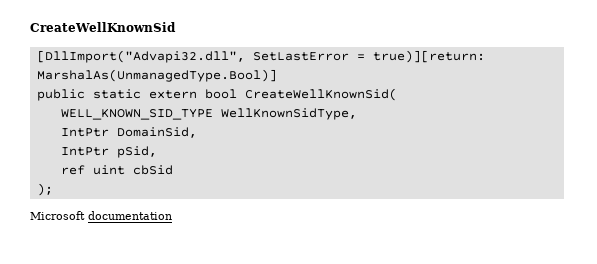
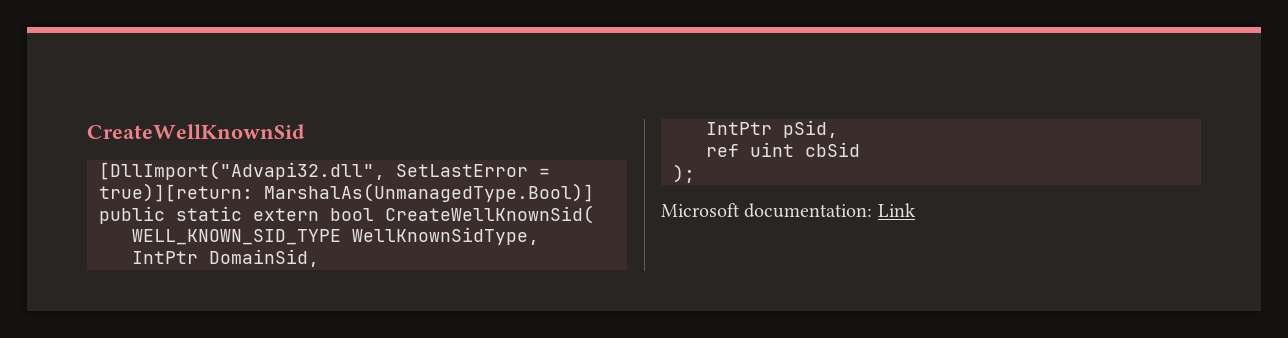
- Microsoft documentation
+ Microsoft documentation: Link

